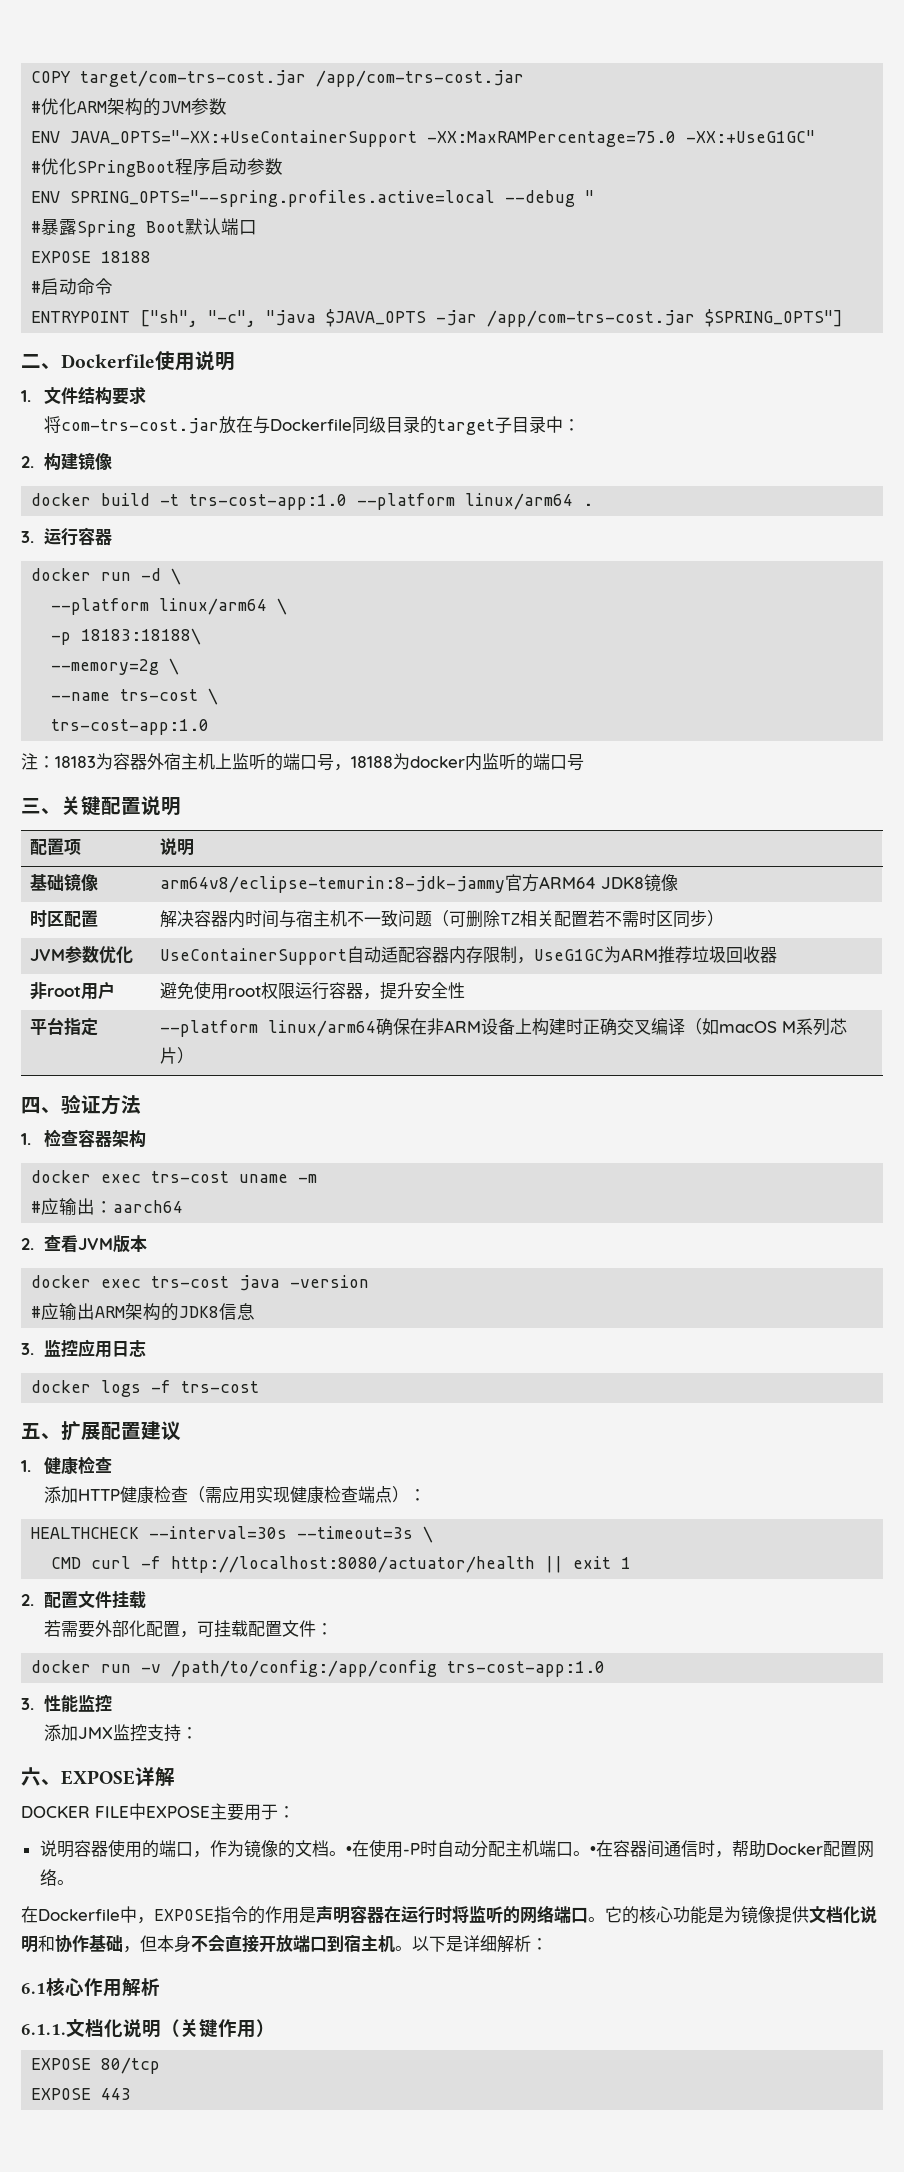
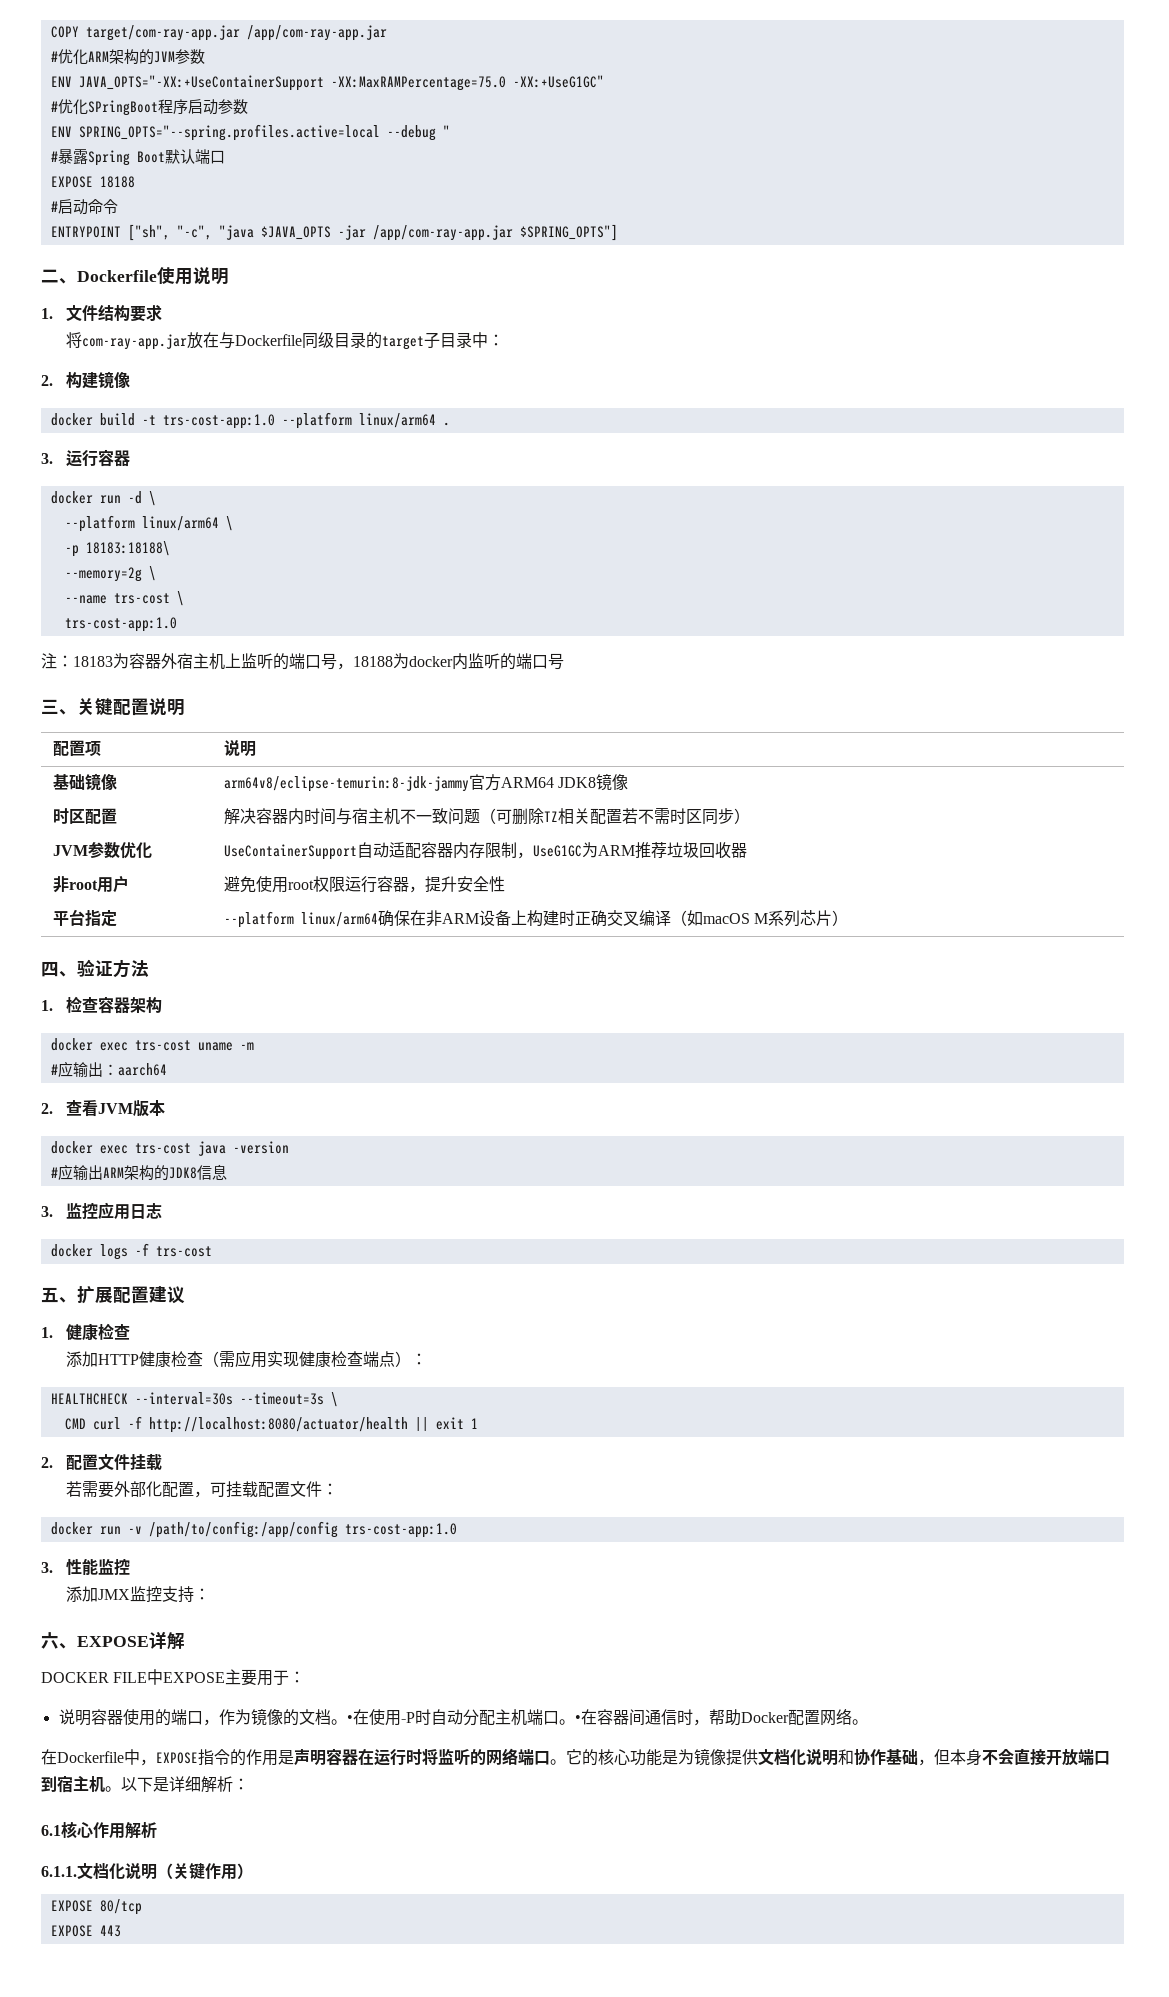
- COPY target/com-trs-cost.jar /app/com-trs-cost.jar
+ COPY target/com-ray-app.jar /app/com-ray-app.jar
- ENTRYPOINT ["sh", "-c", "java $JAVA_OPTS -jar /app/com-trs-cost.jar $SPRING_OPTS"]
+ ENTRYPOINT ["sh", "-c", "java $JAVA_OPTS -jar /app/com-ray-app.jar $SPRING_OPTS"]
- 将com-trs-cost.jar放在与Dockerfile同级目录的target子目录中：
+ 将com-ray-app.jar放在与Dockerfile同级目录的target子目录中：

